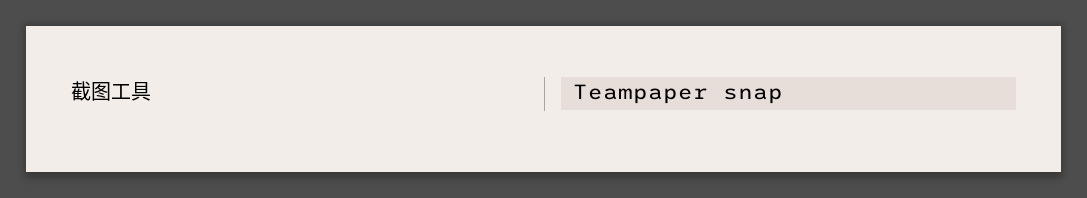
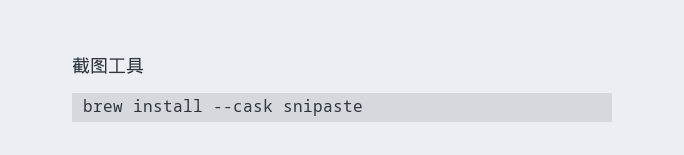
- Teampaper snap
+ brew install --cask snipaste

